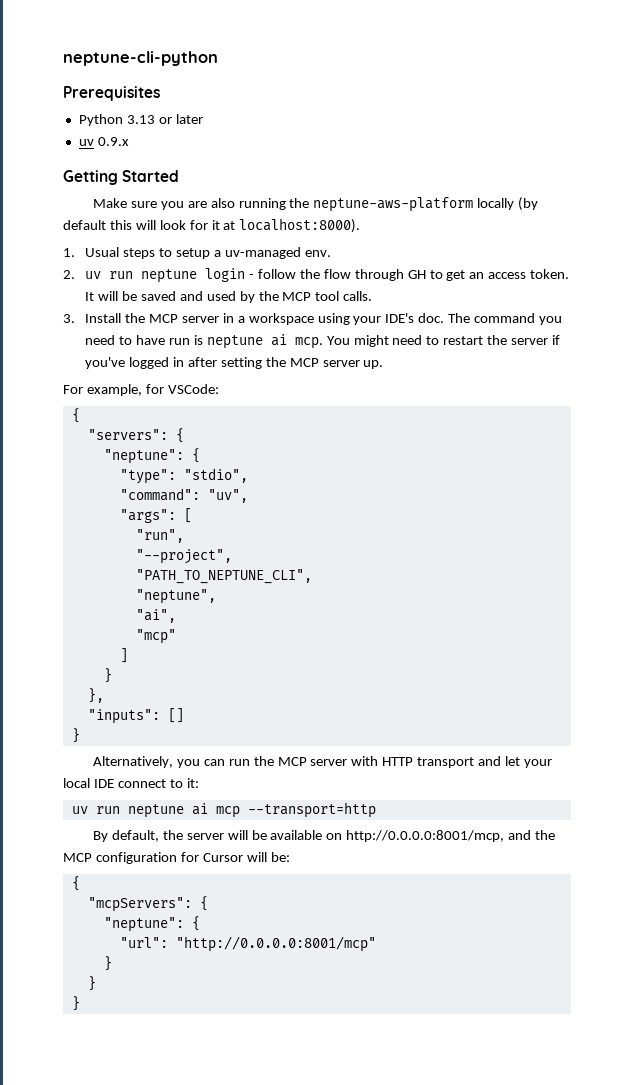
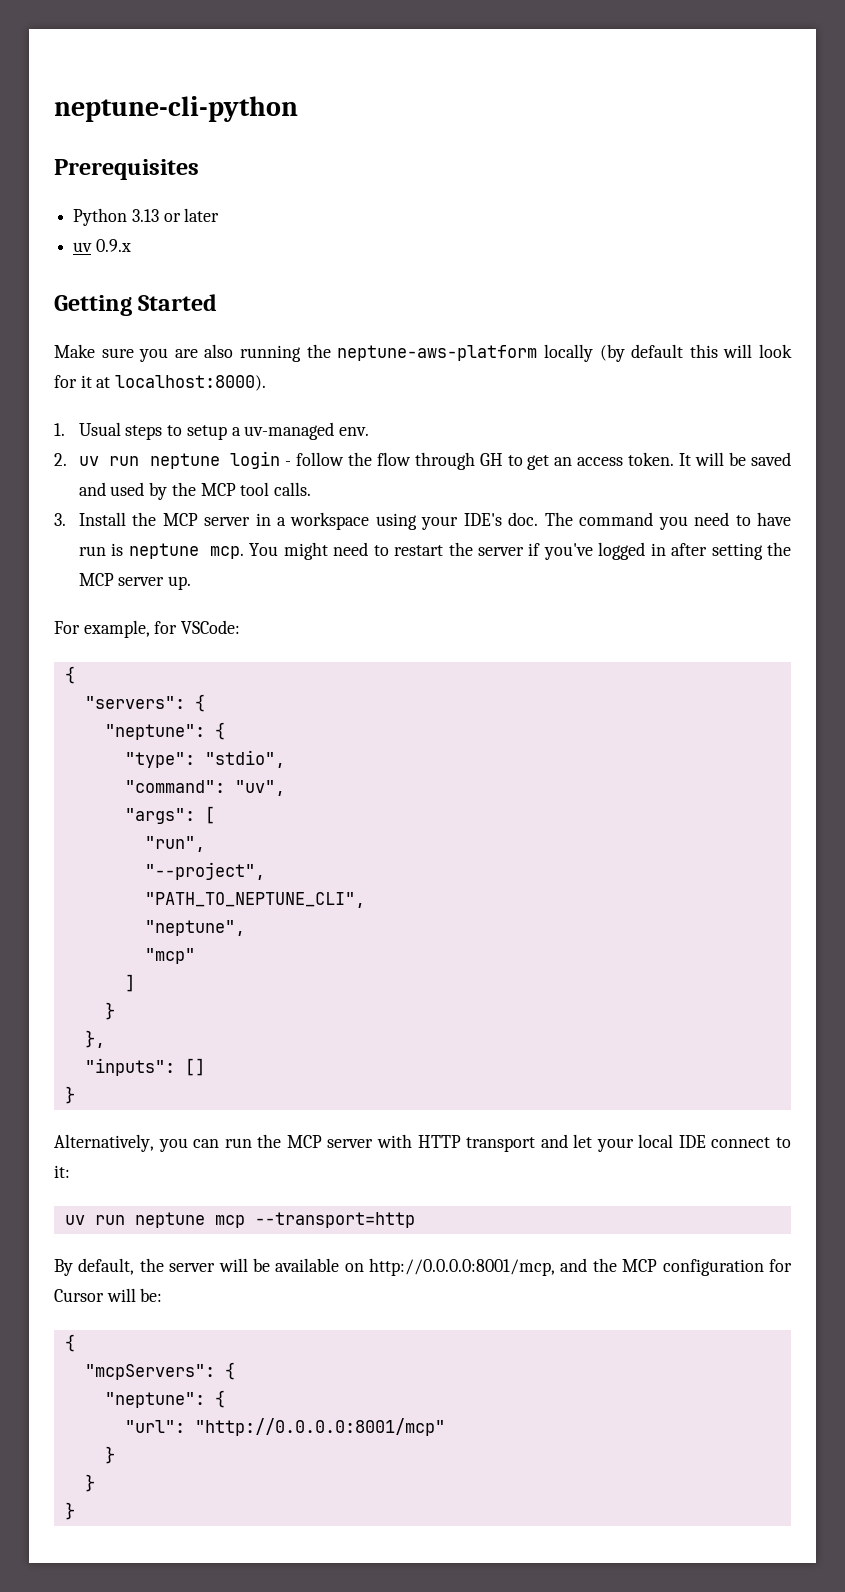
- The command you need to have run is neptune ai mcp.
+ The command you need to have run is neptune mcp.
- "ai",
- uv run neptune ai mcp --transport=http
+ uv run neptune mcp --transport=http

